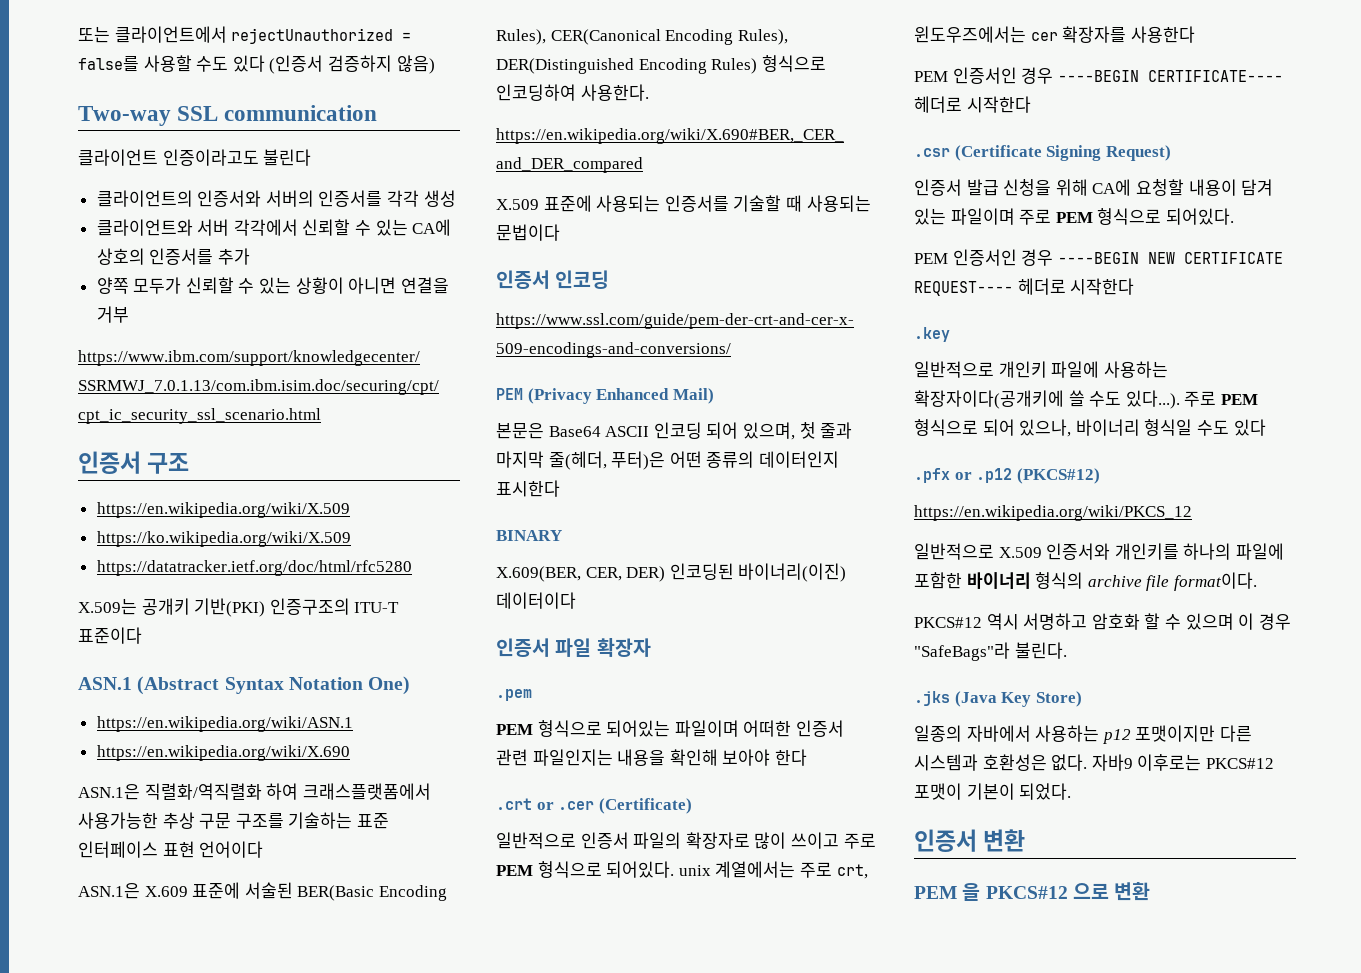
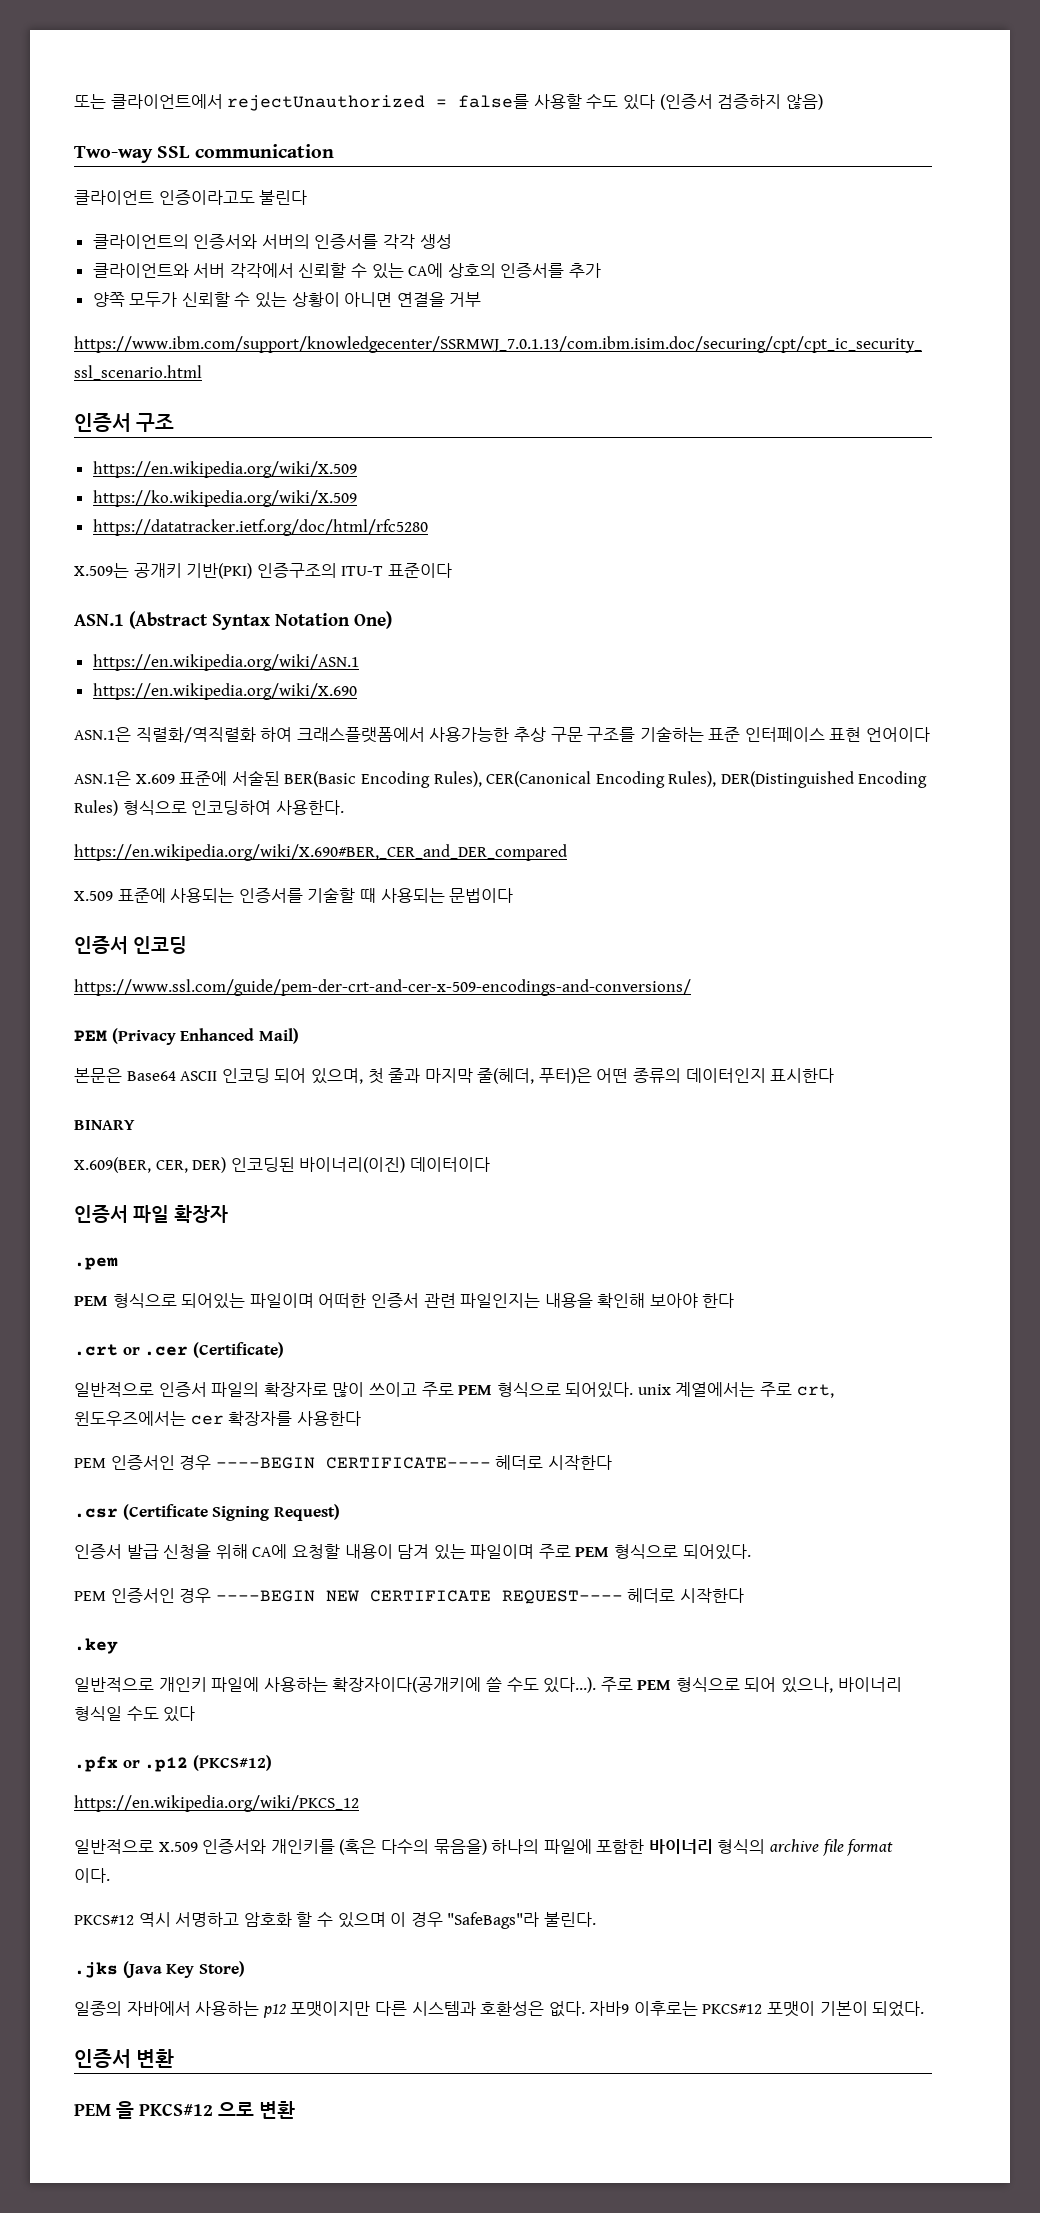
- 일반적으로 X.509 인증서와 개인키를 하나의 파일에 포함한 바이너리 형식의 archive file format이다.
+ 일반적으로 X.509 인증서와 개인키를 (혹은 다수의 묶음을) 하나의 파일에 포함한 바이너리 형식의 archive file format 이다.

